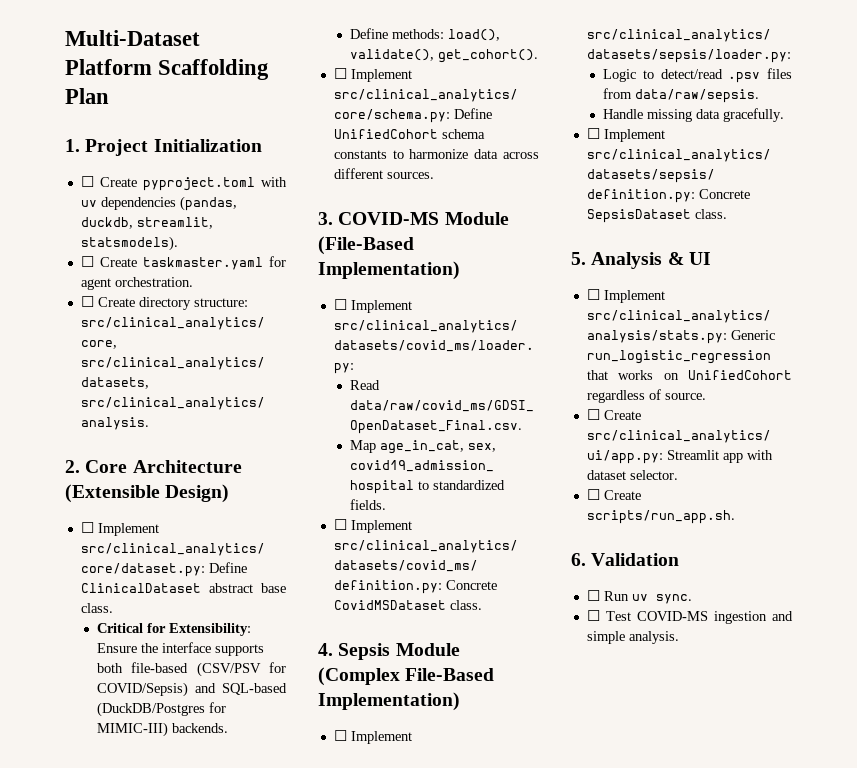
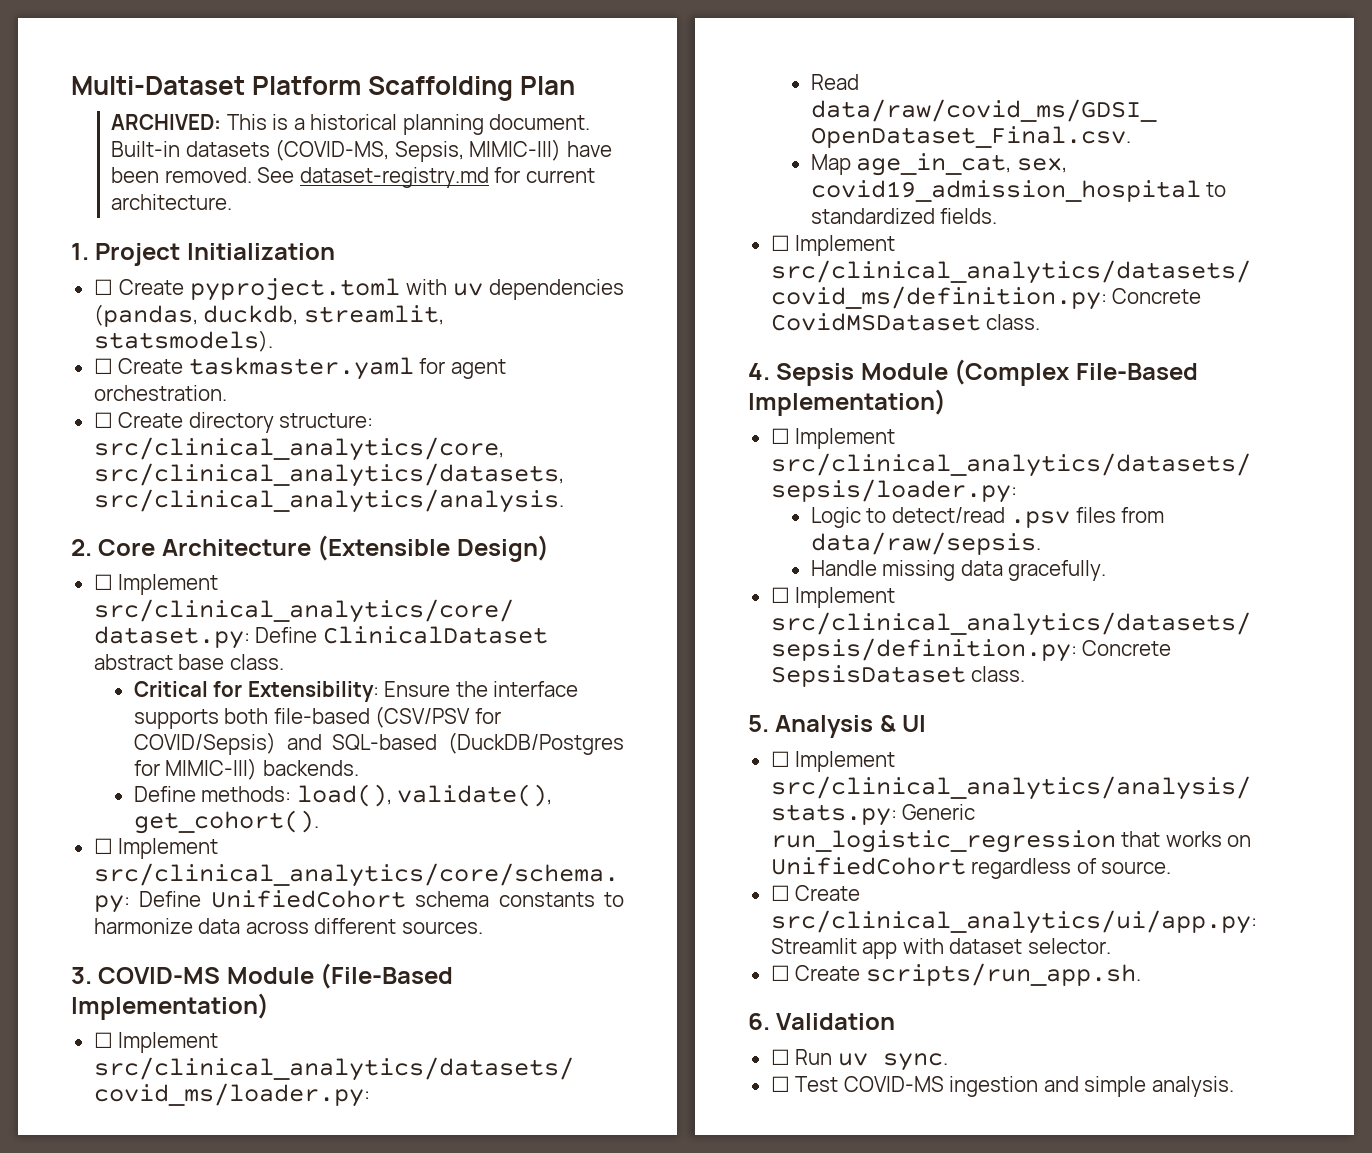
+ ARCHIVED: This is a historical planning document. Built-in datasets (COVID-MS, Sepsis, MIMIC-III) have been removed. See dataset-registry.md for current architecture.

